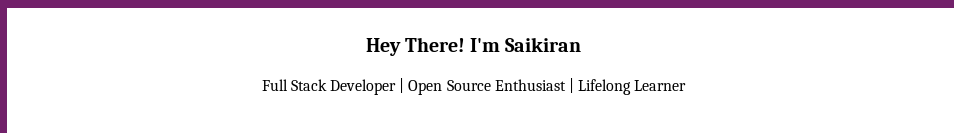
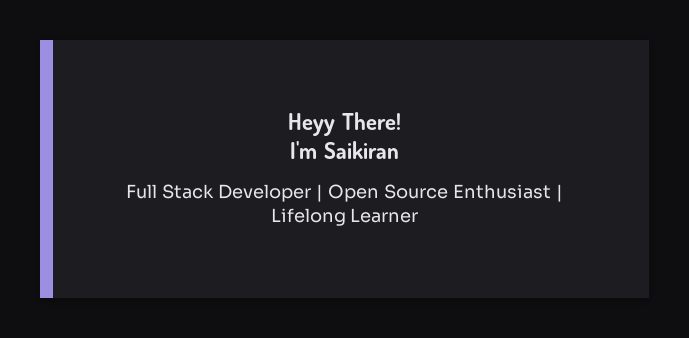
- Hey There! I'm Saikiran
+ Heyy There!
+ I'm Saikiran

